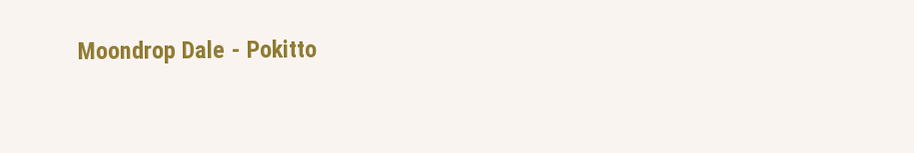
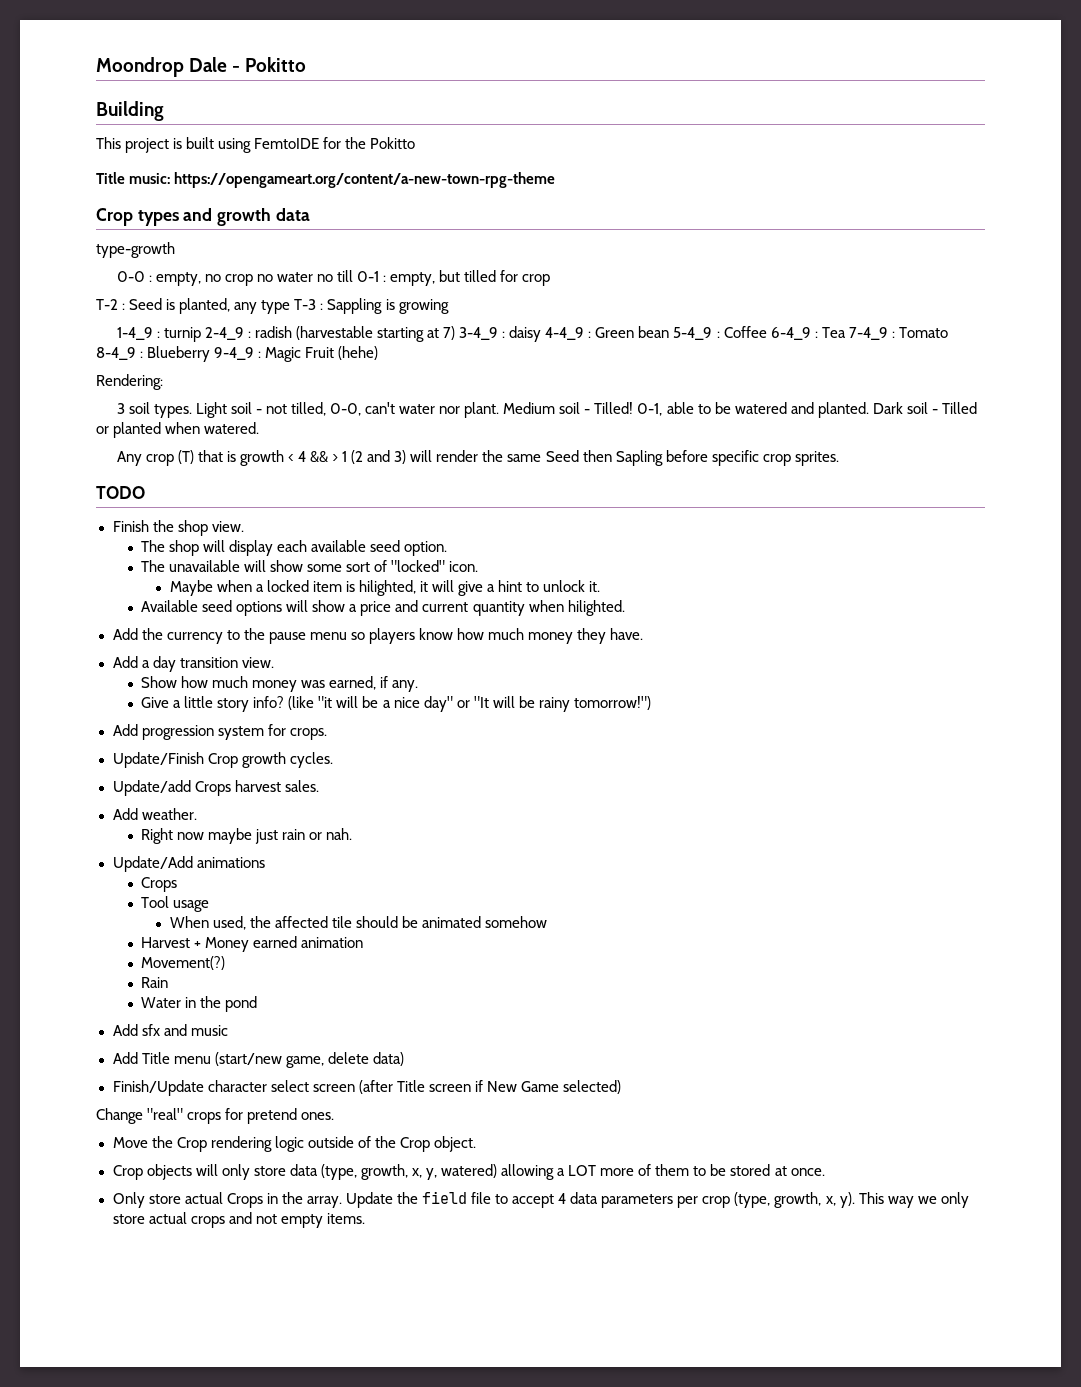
+ Building
+ This project is built using FemtoIDE for the Pokitto
+ Title music: https://opengameart.org/content/a-new-town-rpg-theme
+ Crop types and growth data
+ type-growth
+ 0-0 : empty, no crop no water no till 0-1 : empty, but tilled for crop
+ T-2 : Seed is planted, any type T-3 : Sappling is growing
+ 1-4_9 : turnip 2-4_9 : radish (harvestable starting at 7) 3-4_9 : daisy 4-4_9 : Green bean 5-4_9 : Coffee 6-4_9 : Tea 7-4_9 : Tomato 8-4_9 : Blueberry 9-4_9 : Magic Fruit (hehe)
+ Rendering:
+ 3 soil types. Light soil - not tilled, 0-0, can't water nor plant. Medium soil - Tilled! 0-1, able to be watered and planted. Dark soil - Tilled or planted when watered.
+ Any crop (T) that is growth < 4 && > 1 (2 and 3) will render the same Seed then Sapling before specific crop sprites.
+ TODO
+ Finish the shop view.
+ The shop will display each available seed option.
+ The unavailable will show some sort of "locked" icon.
+ Maybe when a locked item is hilighted, it will give a hint to unlock it.
+ Available seed options will show a price and current quantity when hilighted.
+ Add the currency to the pause menu so players know how much money they have.
+ Add a day transition view.
+ Show how much money was earned, if any.
+ Give a little story info? (like "it will be a nice day" or "It will be rainy tomorrow!")
+ Add progression system for crops.
+ Update/Finish Crop growth cycles.
+ Update/add Crops harvest sales.
+ Add weather.
+ Right now maybe just rain or nah.
+ Update/Add animations
+ Crops
+ Tool usage
+ When used, the affected tile should be animated somehow
+ Harvest + Money earned animation
+ Movement(?)
+ Rain
+ Water in the pond
+ Add sfx and music
+ Add Title menu (start/new game, delete data)
+ Finish/Update character select screen (after Title screen if New Game selected)
+ Change "real" crops for pretend ones.
+ Move the Crop rendering logic outside of the Crop object.
+ Crop objects will only store data (type, growth, x, y, watered) allowing a LOT more of them to be stored at once.
+ Only store actual Crops in the array. Update the field file to accept 4 data parameters per crop (type, growth, x, y). This way we only store actual crops and not empty items.

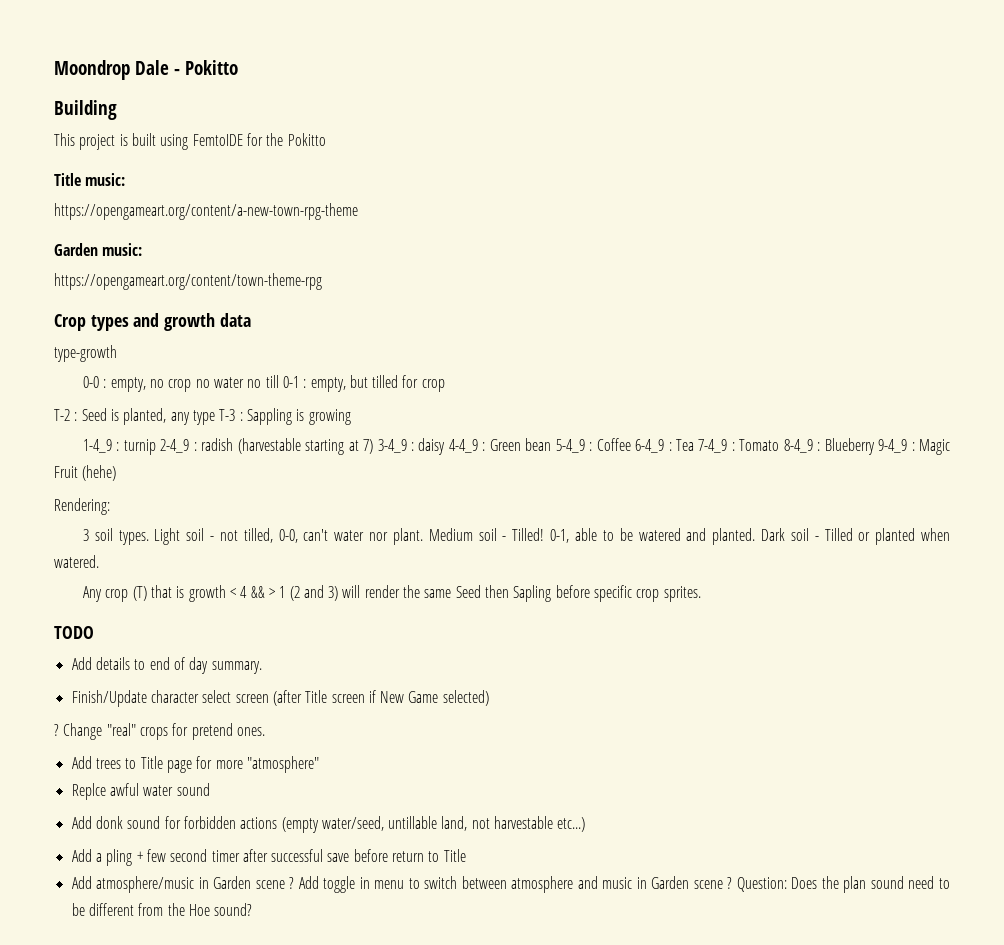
- Title music: https://opengameart.org/content/a-new-town-rpg-theme
+ Title music:
+ https://opengameart.org/content/a-new-town-rpg-theme
+ Garden music:
+ https://opengameart.org/content/town-theme-rpg
- Finish the shop view.
- The shop will display each available seed option.
- The unavailable will show some sort of "locked" icon.
- Maybe when a locked item is hilighted, it will give a hint to unlock it.
- Available seed options will show a price and current quantity when hilighted.
- Add the currency to the pause menu so players know how much money they have.
- Add a day transition view.
- Show how much money was earned, if any.
- Give a little story info? (like "it will be a nice day" or "It will be rainy tomorrow!")
- Add progression system for crops.
- Update/Finish Crop growth cycles.
- Update/add Crops harvest sales.
- Add weather.
- Right now maybe just rain or nah.
- Update/Add animations
- Crops
- Tool usage
- When used, the affected tile should be animated somehow
- Harvest + Money earned animation
- Movement(?)
- Rain
- Water in the pond
- Add sfx and music
- Add Title menu (start/new game, delete data)
+ Add details to end of day summary.
  Finish/Update character select screen (after Title screen if New Game selected)
- Change "real" crops for pretend ones.
+ ? Change "real" crops for pretend ones.
- Move the Crop rendering logic outside of the Crop object.
- Crop objects will only store data (type, growth, x, y, watered) allowing a LOT more of them to be stored at once.
- Only store actual Crops in the array. Update the field file to accept 4 data parameters per crop (type, growth, x, y). This way we only store actual crops and not empty items.
+ Add trees to Title page for more "atmosphere"
+ Replce awful water sound
+ Add donk sound for forbidden actions (empty water/seed, untillable land, not harvestable etc...)
+ Add a pling + few second timer after successful save before return to Title
+ Add atmosphere/music in Garden scene ? Add toggle in menu to switch between atmosphere and music in Garden scene ? Question: Does the plan sound need to be different from the Hoe sound?

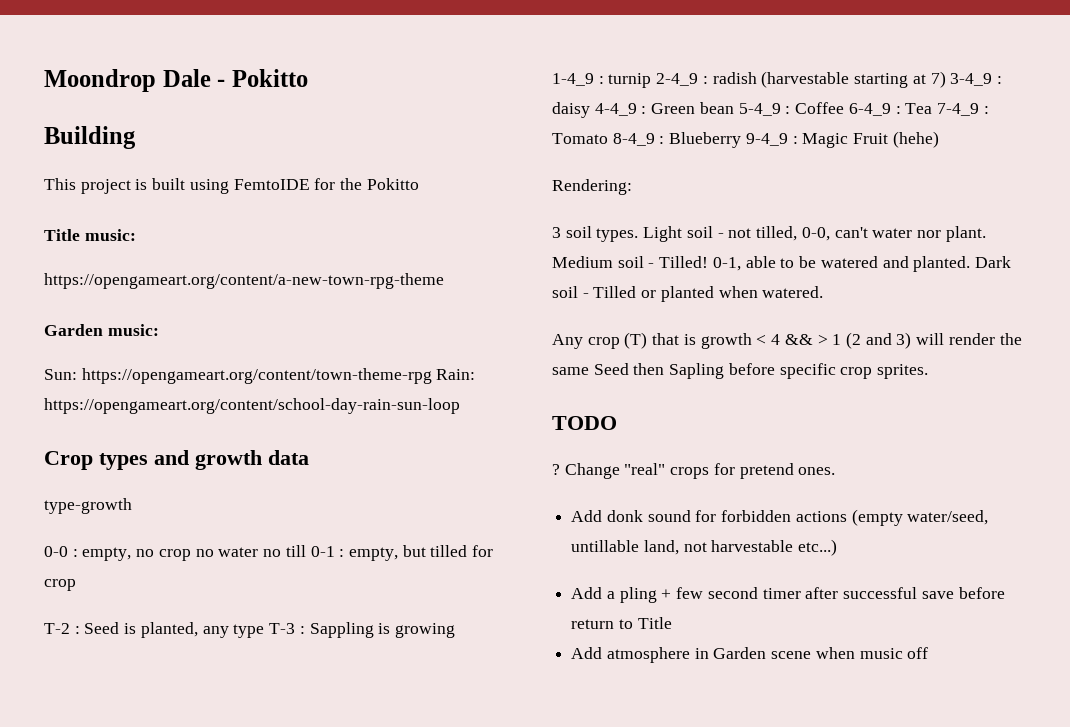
- https://opengameart.org/content/town-theme-rpg
+ Sun: https://opengameart.org/content/town-theme-rpg Rain: https://opengameart.org/content/school-day-rain-sun-loop
- Add details to end of day summary.
- Finish/Update character select screen (after Title screen if New Game selected)
- Add trees to Title page for more "atmosphere"
- Replce awful water sound
- Add atmosphere/music in Garden scene ? Add toggle in menu to switch between atmosphere and music in Garden scene ? Question: Does the plan sound need to be different from the Hoe sound?
+ Add atmosphere in Garden scene when music off

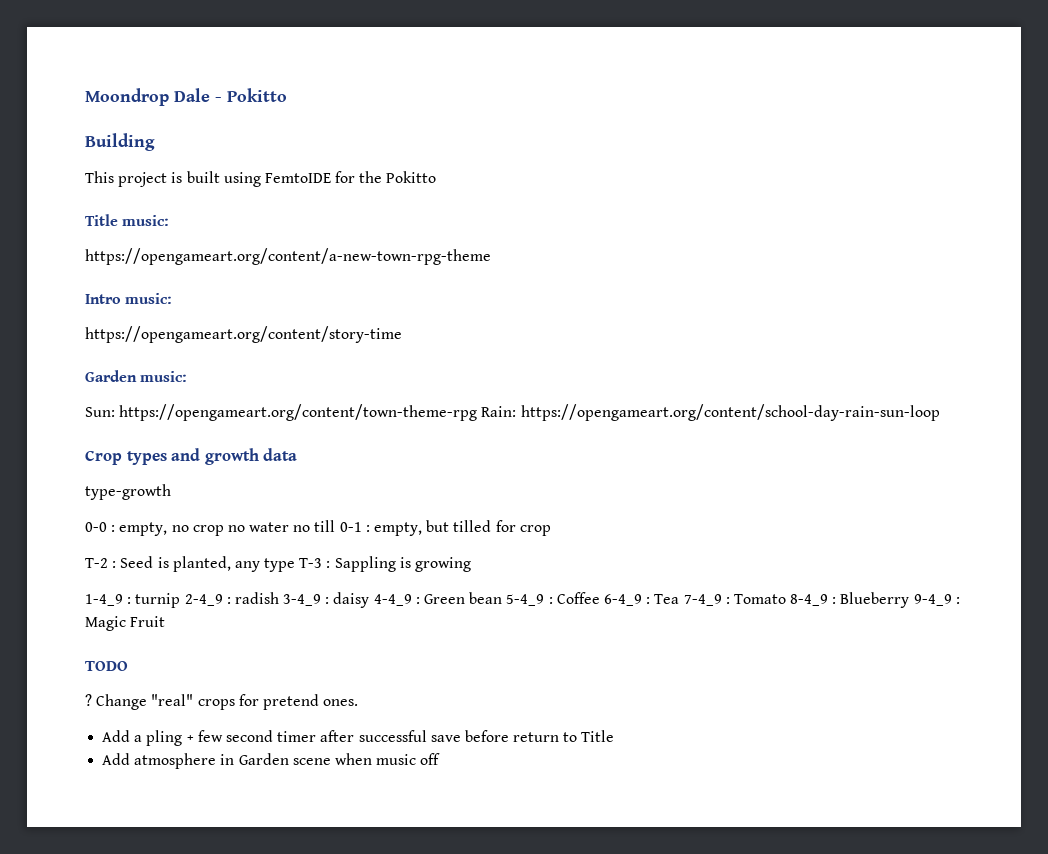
+ Intro music:
+ https://opengameart.org/content/story-time
- 1-4_9 : turnip 2-4_9 : radish (harvestable starting at 7) 3-4_9 : daisy 4-4_9 : Green bean 5-4_9 : Coffee 6-4_9 : Tea 7-4_9 : Tomato 8-4_9 : Blueberry 9-4_9 : Magic Fruit (hehe)
- Rendering:
- 3 soil types. Light soil - not tilled, 0-0, can't water nor plant. Medium soil - Tilled! 0-1, able to be watered and planted. Dark soil - Tilled or planted when watered.
- Any crop (T) that is growth < 4 && > 1 (2 and 3) will render the same Seed then Sapling before specific crop sprites.
+ 1-4_9 : turnip 2-4_9 : radish 3-4_9 : daisy 4-4_9 : Green bean 5-4_9 : Coffee 6-4_9 : Tea 7-4_9 : Tomato 8-4_9 : Blueberry 9-4_9 : Magic Fruit
- Add donk sound for forbidden actions (empty water/seed, untillable land, not harvestable etc...)

